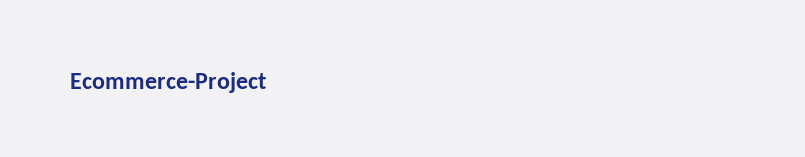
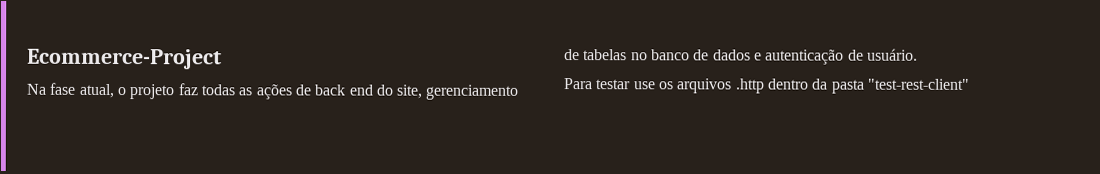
+ Na fase atual, o projeto faz todas as ações de back end do site, gerenciamento de tabelas no banco de dados e autenticação de usuário.
+ Para testar use os arquivos .http dentro da pasta "test-rest-client"

